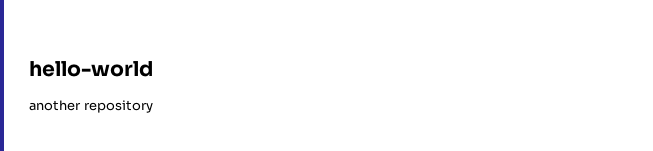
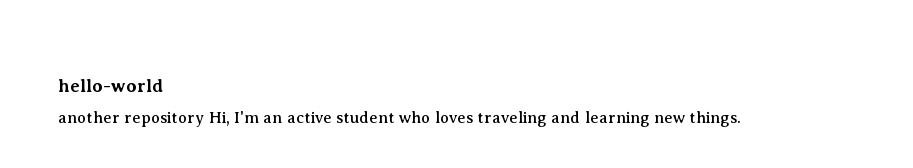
- another repository
+ another repository Hi, I'm an active student who loves traveling and learning new things.

